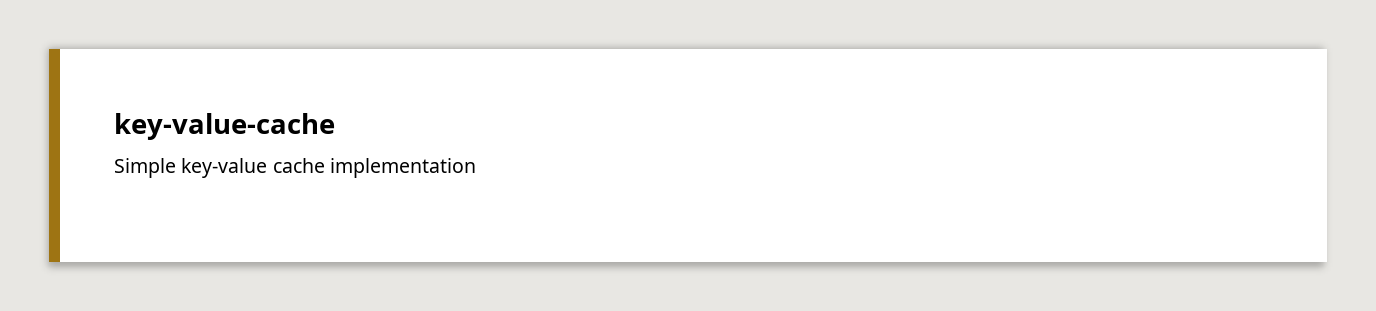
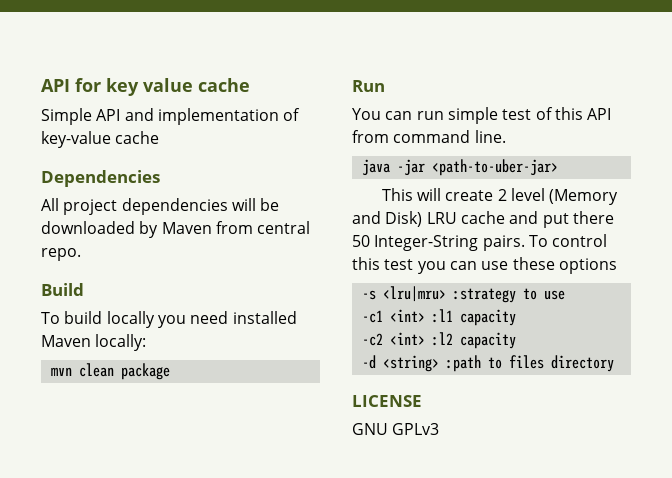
- key-value-cache
- Simple key-value cache implementation
+ API for key value cache
+ Simple API and implementation of key-value cache
+ Dependencies
+ All project dependencies will be downloaded by Maven from central repo.
+ Build
+ To build locally you need installed Maven locally:
+ mvn clean package
+ Run
+ You can run simple test of this API from command line.
+ java -jar <path-to-uber-jar>
+ This will create 2 level (Memory and Disk) LRU cache and put there 50 Integer-String pairs. To control this test you can use these options
+ -s <lru|mru> :strategy to use
+ -c1 <int> :l1 capacity
+ -c2 <int> :l2 capacity
+ -d <string> :path to files directory
+ LICENSE
+ GNU GPLv3

